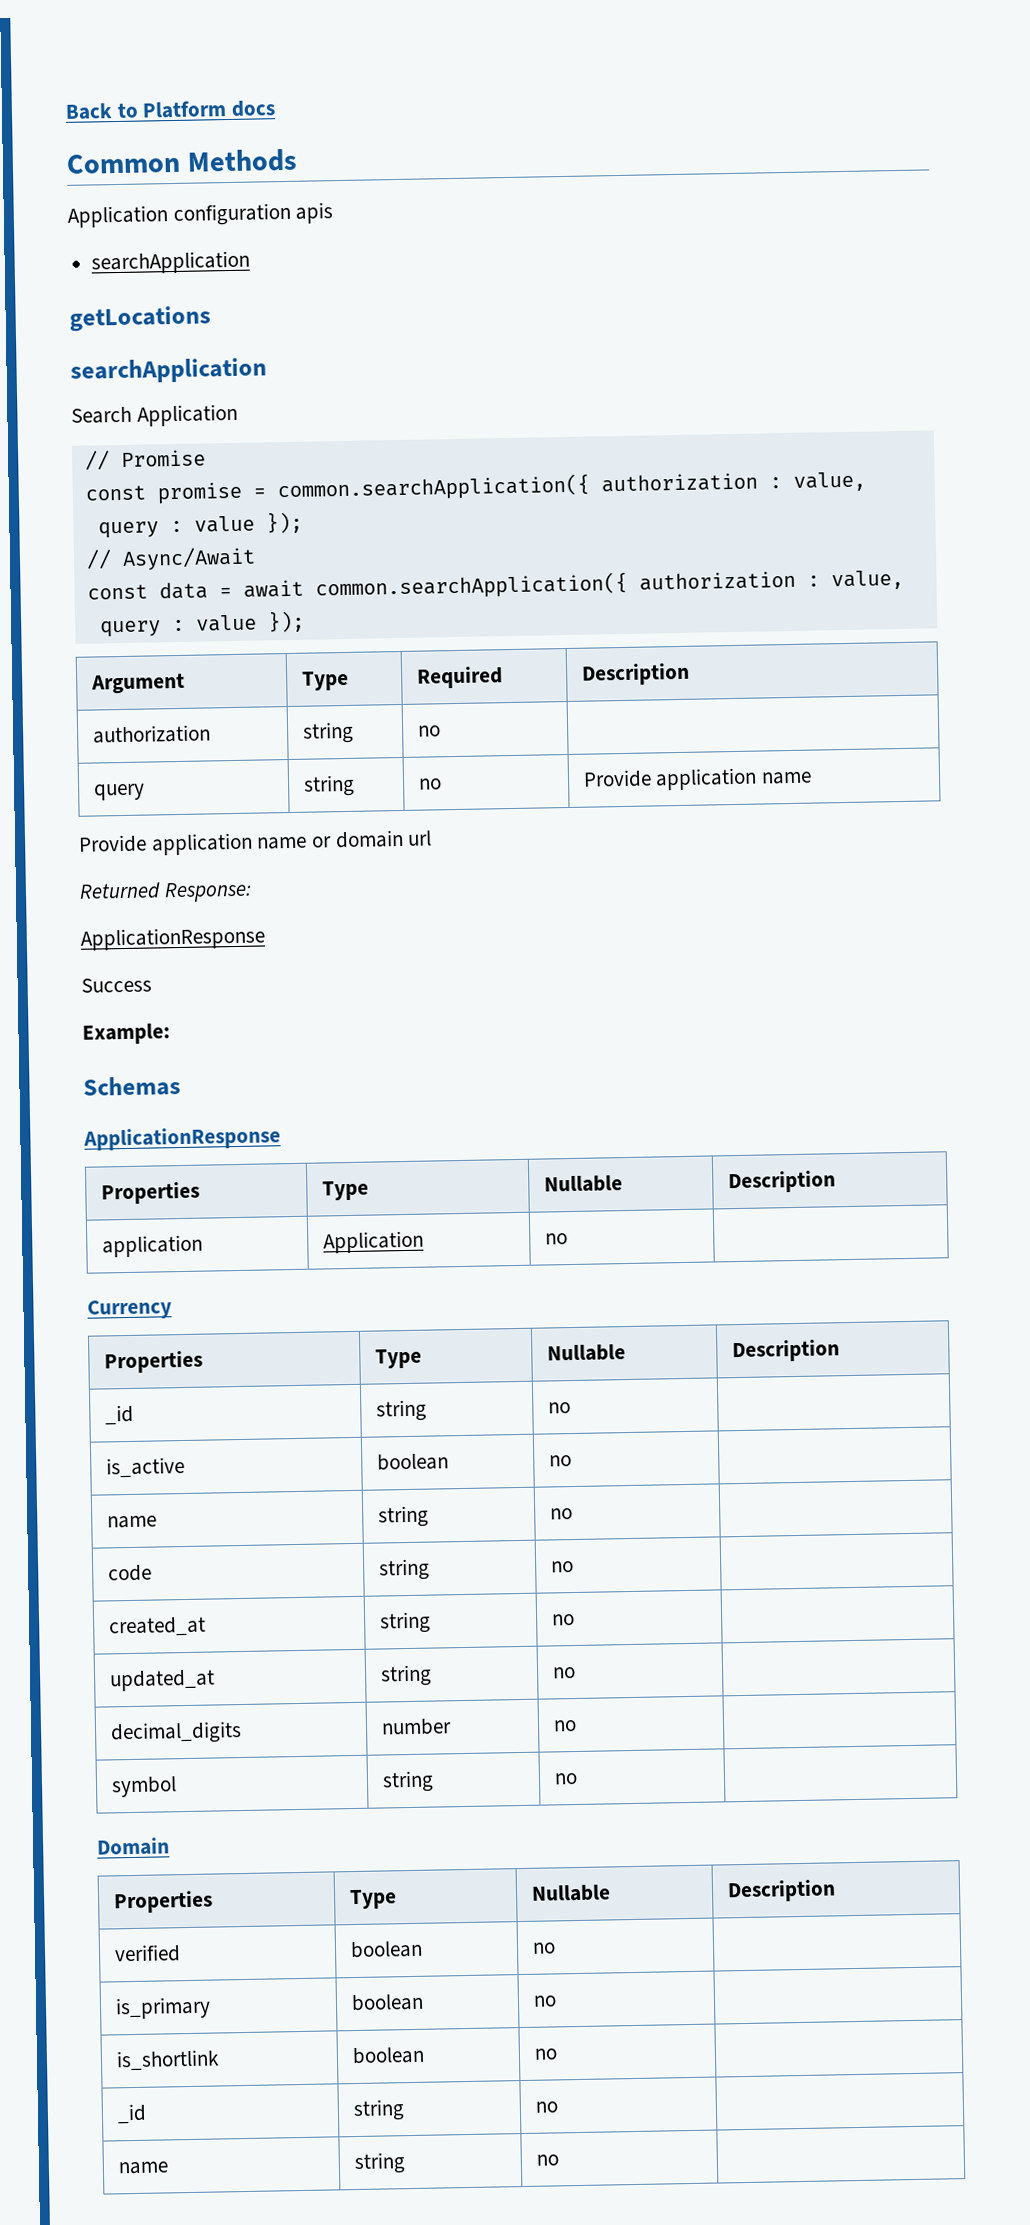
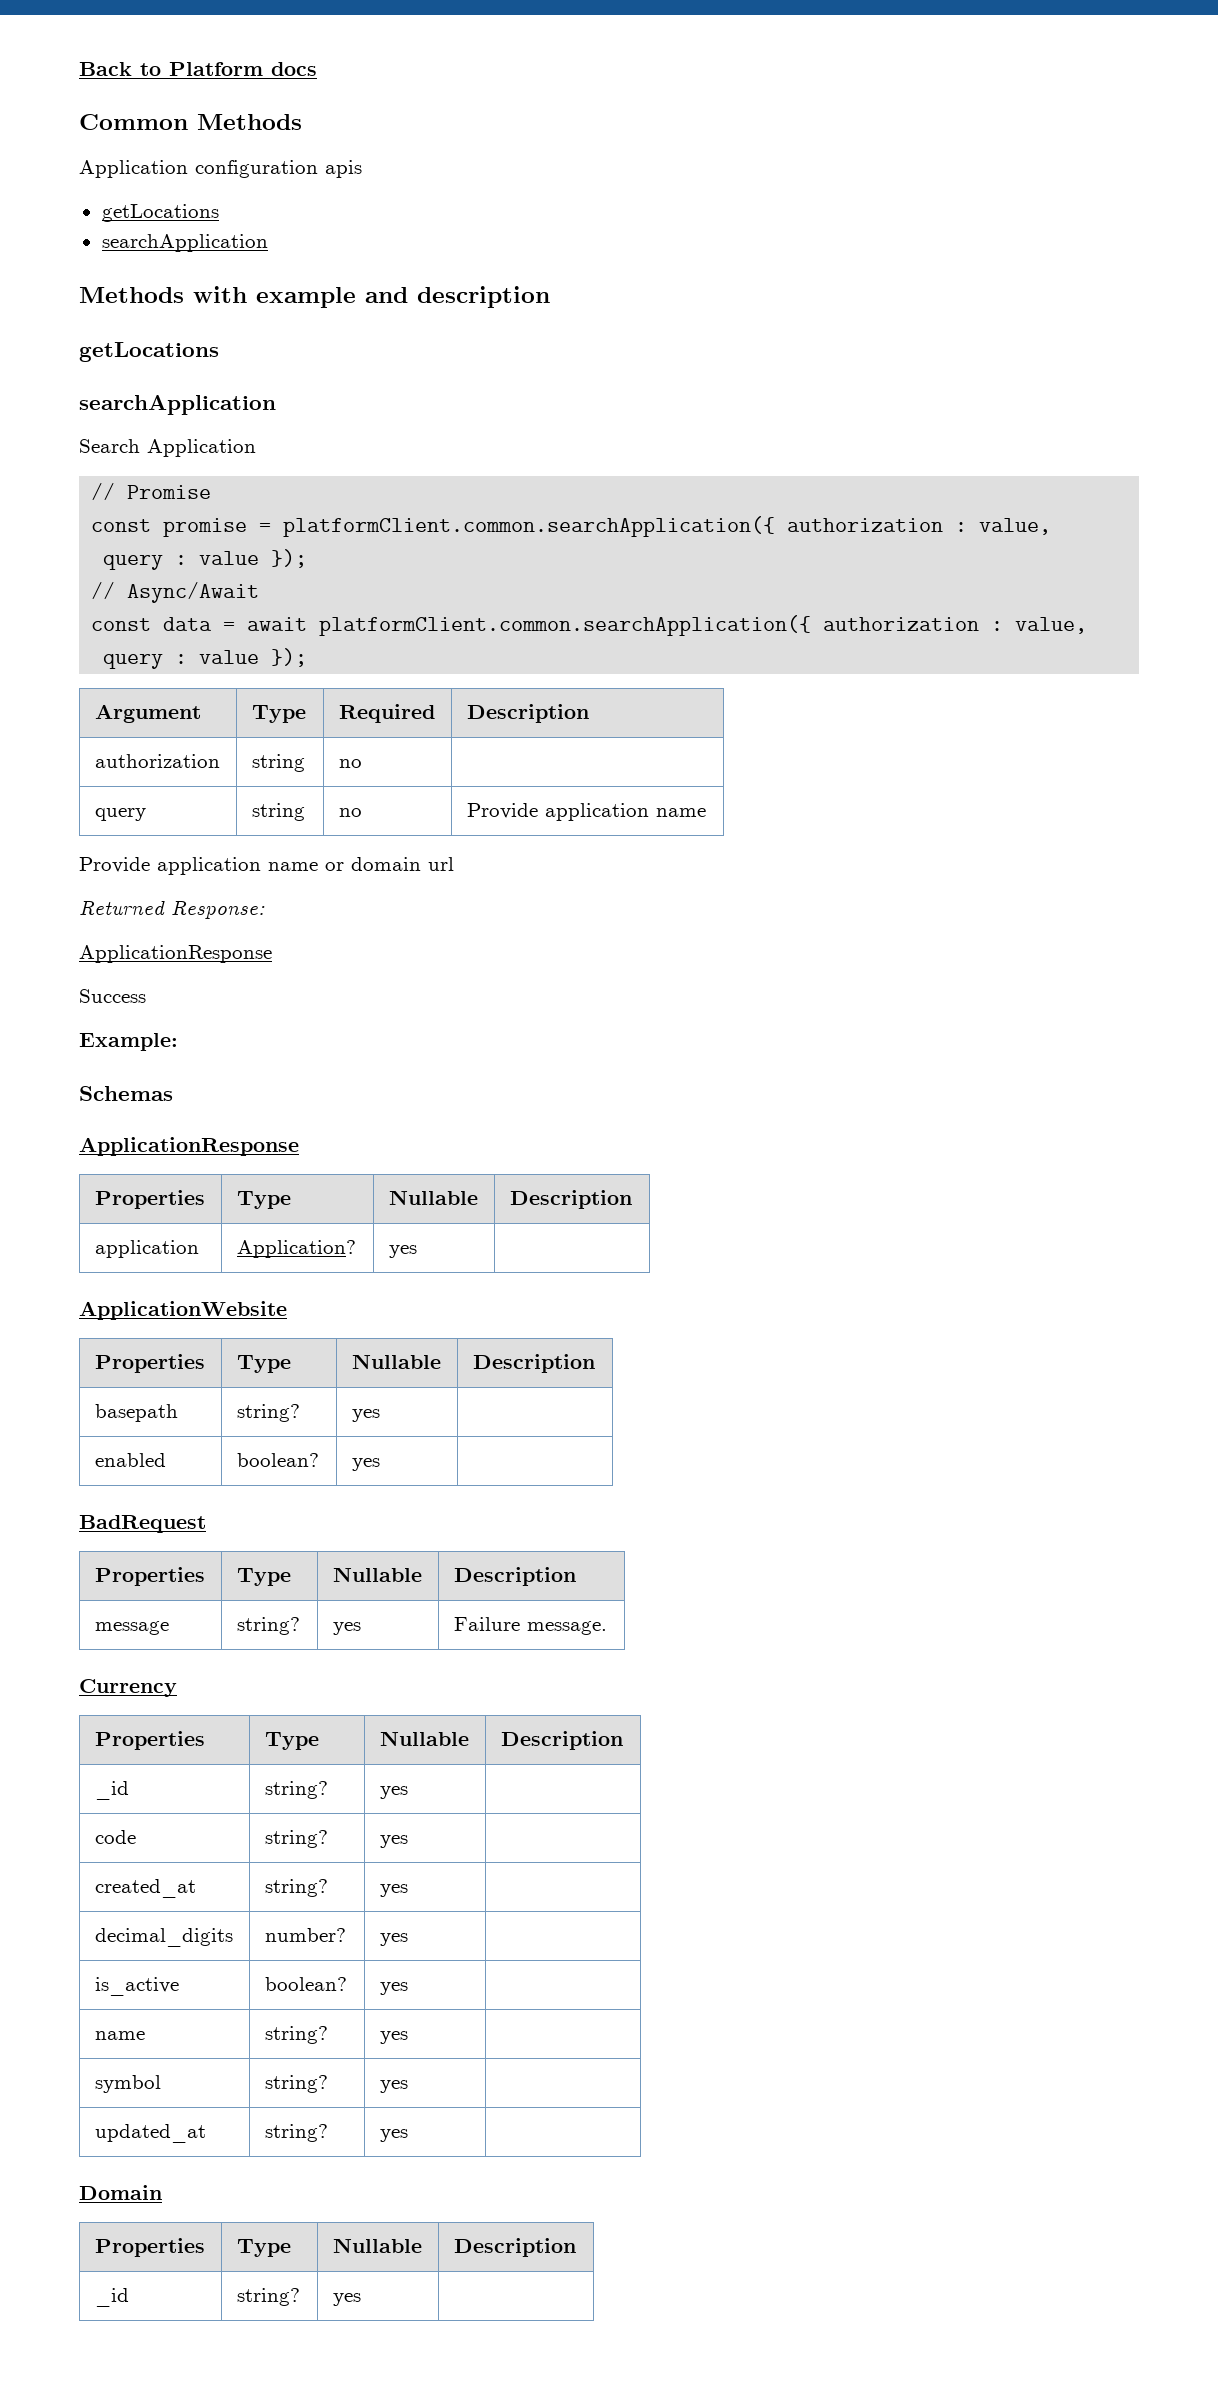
  Application configuration apis
+ getLocations
  searchApplication
+ Methods with example and description
- const promise = common.searchApplication({ authorization : value,
+ const promise = platformClient.common.searchApplication({ authorization : value,
- const data = await common.searchApplication({ authorization : value,
+ const data = await platformClient.common.searchApplication({ authorization : value,
- application | Application | no |
+ application | Application? | yes |
+ ApplicationWebsite
+ Properties | Type | Nullable | Description
+ basepath | string? | yes |
+ enabled | boolean? | yes |
+ BadRequest
+ Properties | Type | Nullable | Description
+ message | string? | yes | Failure message.
  Currency
  Properties | Type | Nullable | Description
- _id | string | no |
+ _id | string? | yes |
+ code | string? | yes |
+ created_at | string? | yes |
+ decimal_digits | number? | yes |
- is_active | boolean | no |
- name | string | no |
- code | string | no |
- created_at | string | no |
- updated_at | string | no |
- decimal_digits | number | no |
- symbol | string | no |
+ is_active | boolean? | yes |
+ name | string? | yes |
+ symbol | string? | yes |
+ updated_at | string? | yes |
  Domain
  Properties | Type | Nullable | Description
- verified | boolean | no |
- is_primary | boolean | no |
- is_shortlink | boolean | no |
- _id | string | no |
- name | string | no |
+ _id | string? | yes |

